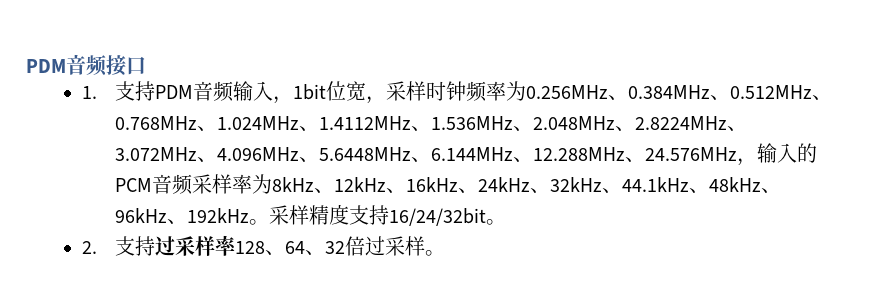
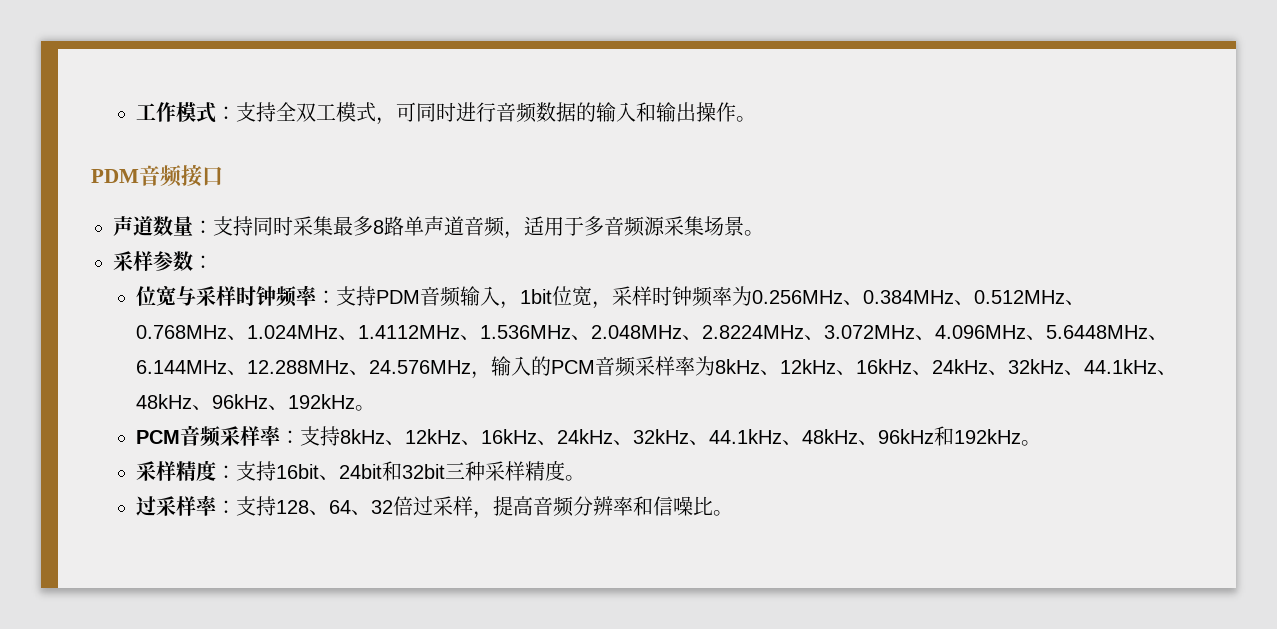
+ 工作模式：支持全双工模式，可同时进行音频数据的输入和输出操作。
  PDM音频接口
- 1.支持PDM音频输入，1bit位宽，采样时钟频率为0.256MHz、0.384MHz、0.512MHz、0.768MHz、1.024MHz、1.4112MHz、1.536MHz、2.048MHz、2.8224MHz、3.072MHz、4.096MHz、5.6448MHz、6.144MHz、12.288MHz、24.576MHz，输入的PCM音频采样率为8kHz、12kHz、16kHz、24kHz、32kHz、44.1kHz、48kHz、96kHz、192kHz。采样精度支持16/24/32bit。
- 2.支持过采样率128、64、32倍过采样。
+ 声道数量：支持同时采集最多8路单声道音频，适用于多音频源采集场景。
+ 采样参数：
+ 位宽与采样时钟频率：支持PDM音频输入，1bit位宽，采样时钟频率为0.256MHz、0.384MHz、0.512MHz、0.768MHz、1.024MHz、1.4112MHz、1.536MHz、2.048MHz、2.8224MHz、3.072MHz、4.096MHz、5.6448MHz、6.144MHz、12.288MHz、24.576MHz，输入的PCM音频采样率为8kHz、12kHz、16kHz、24kHz、32kHz、44.1kHz、48kHz、96kHz、192kHz。
+ PCM音频采样率：支持8kHz、12kHz、16kHz、24kHz、32kHz、44.1kHz、48kHz、96kHz和192kHz。
+ 采样精度：支持16bit、24bit和32bit三种采样精度。
+ 过采样率：支持128、64、32倍过采样，提高音频分辨率和信噪比。

